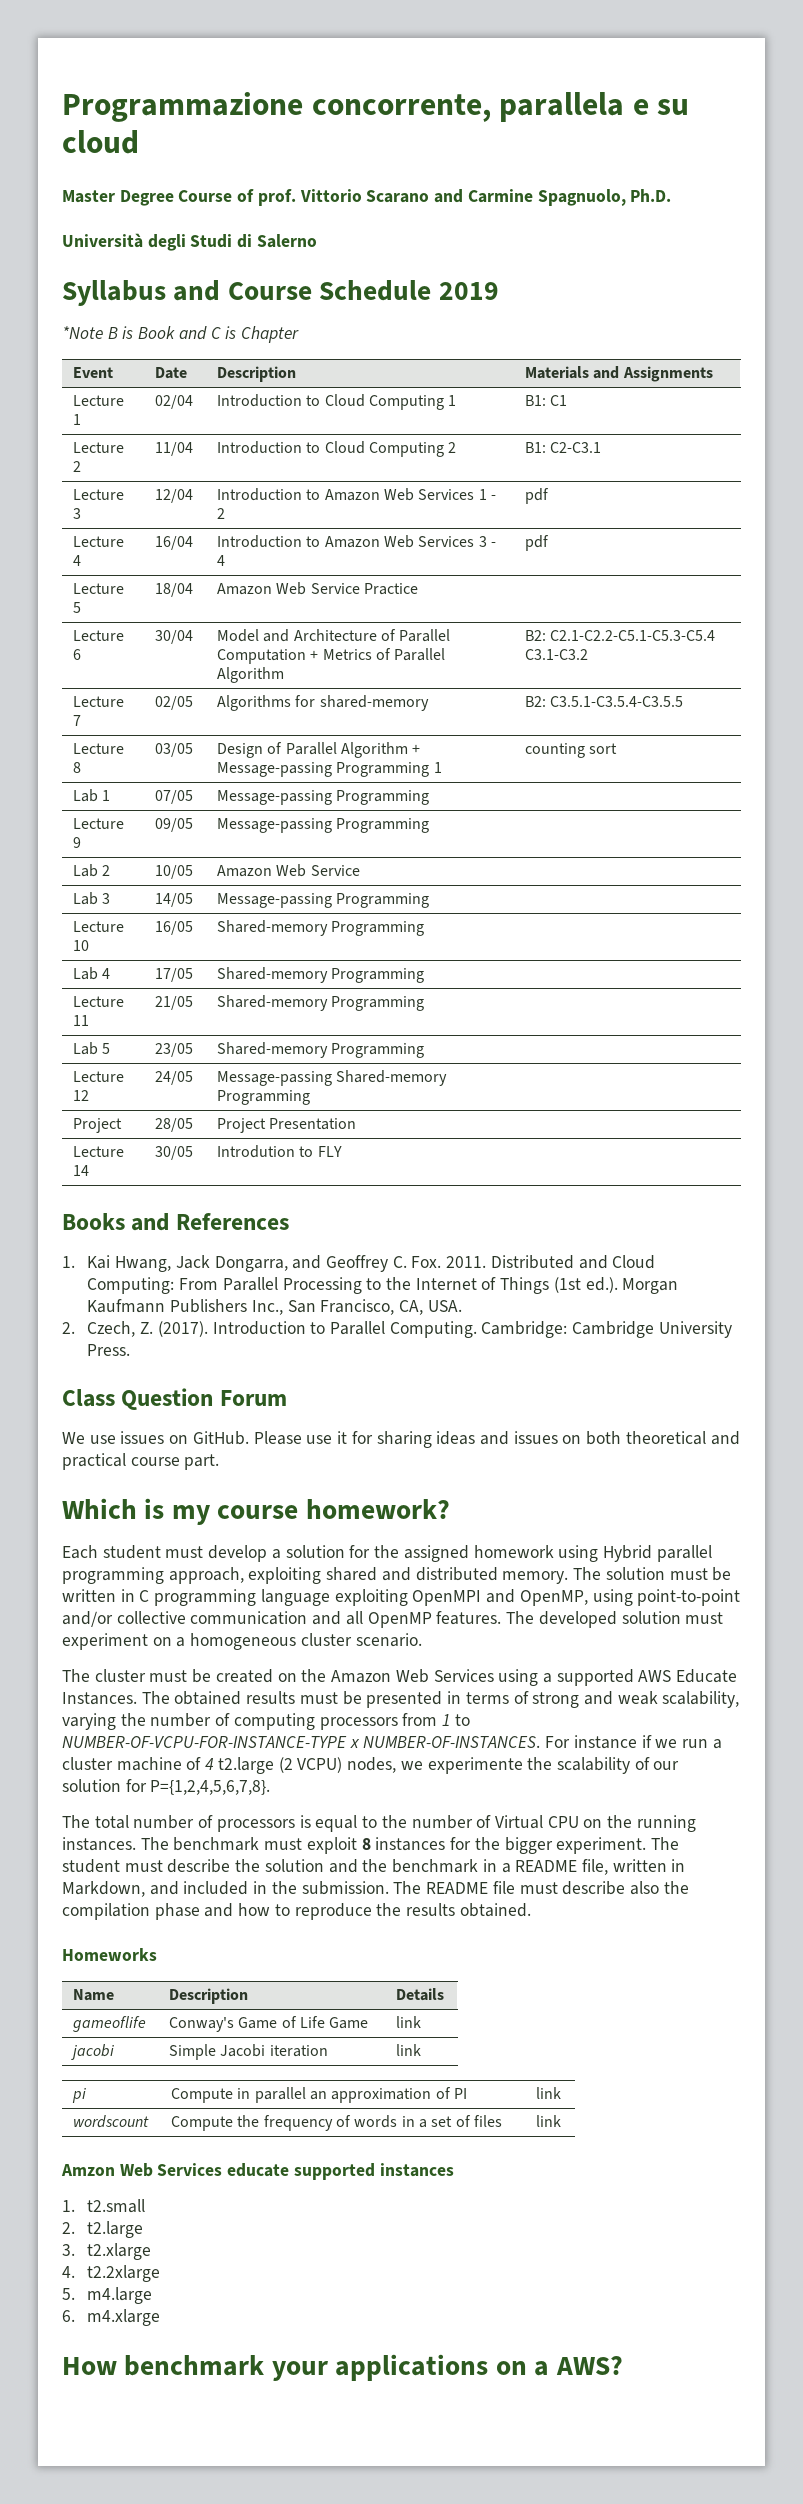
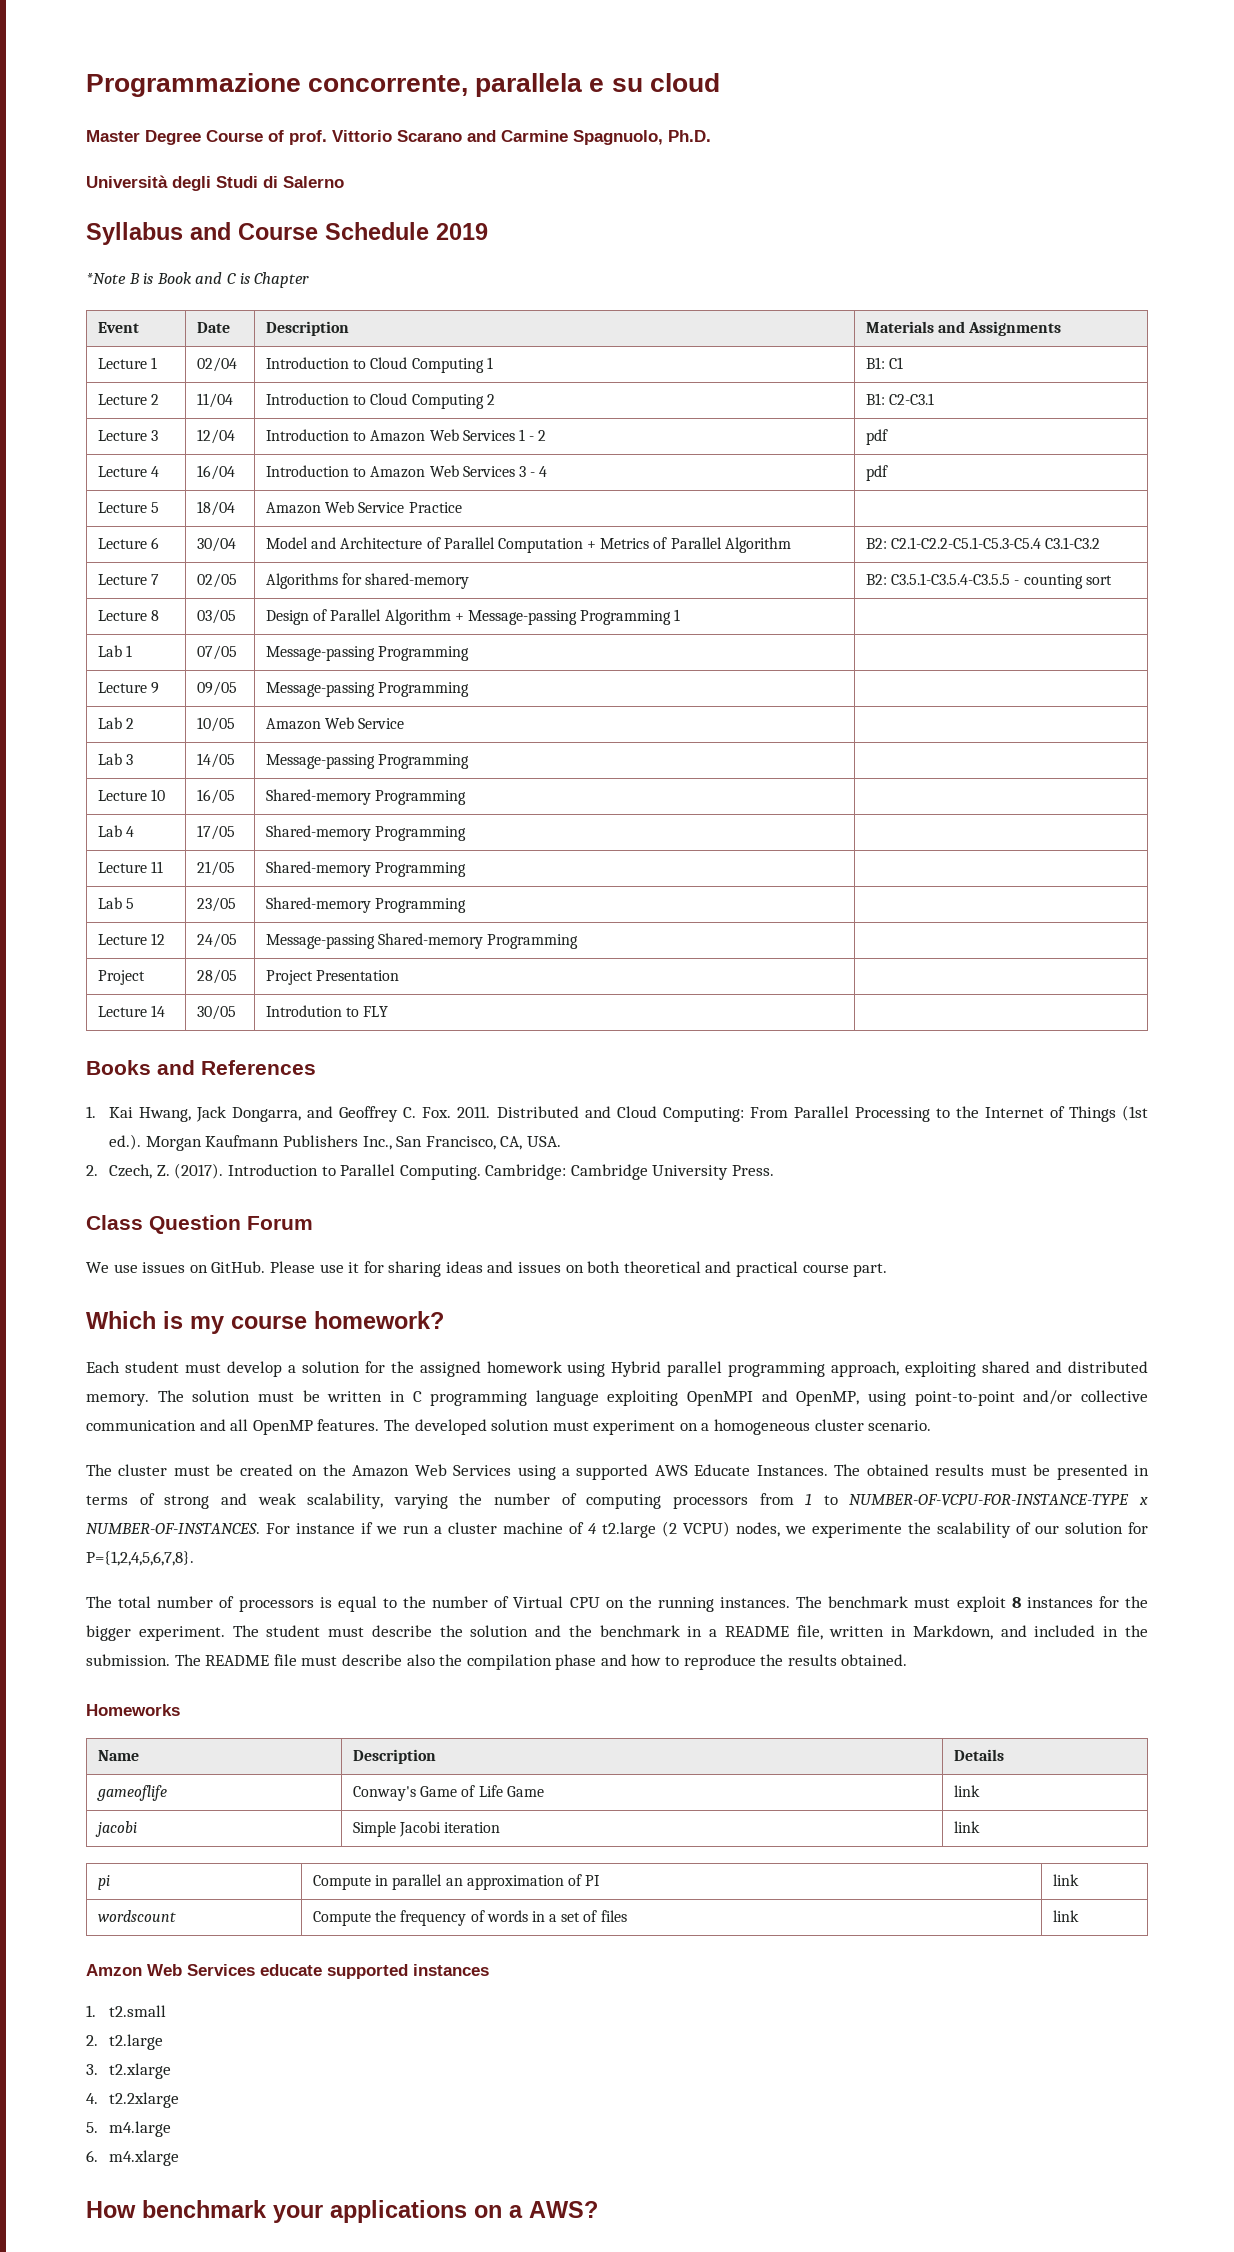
- Lecture 7 | 02/05 | Algorithms for shared-memory | B2: C3.5.1-C3.5.4-C3.5.5
+ Lecture 7 | 02/05 | Algorithms for shared-memory | B2: C3.5.1-C3.5.4-C3.5.5 - counting sort
- Lecture 8 | 03/05 | Design of Parallel Algorithm + Message-passing Programming 1 | counting sort
+ Lecture 8 | 03/05 | Design of Parallel Algorithm + Message-passing Programming 1 |

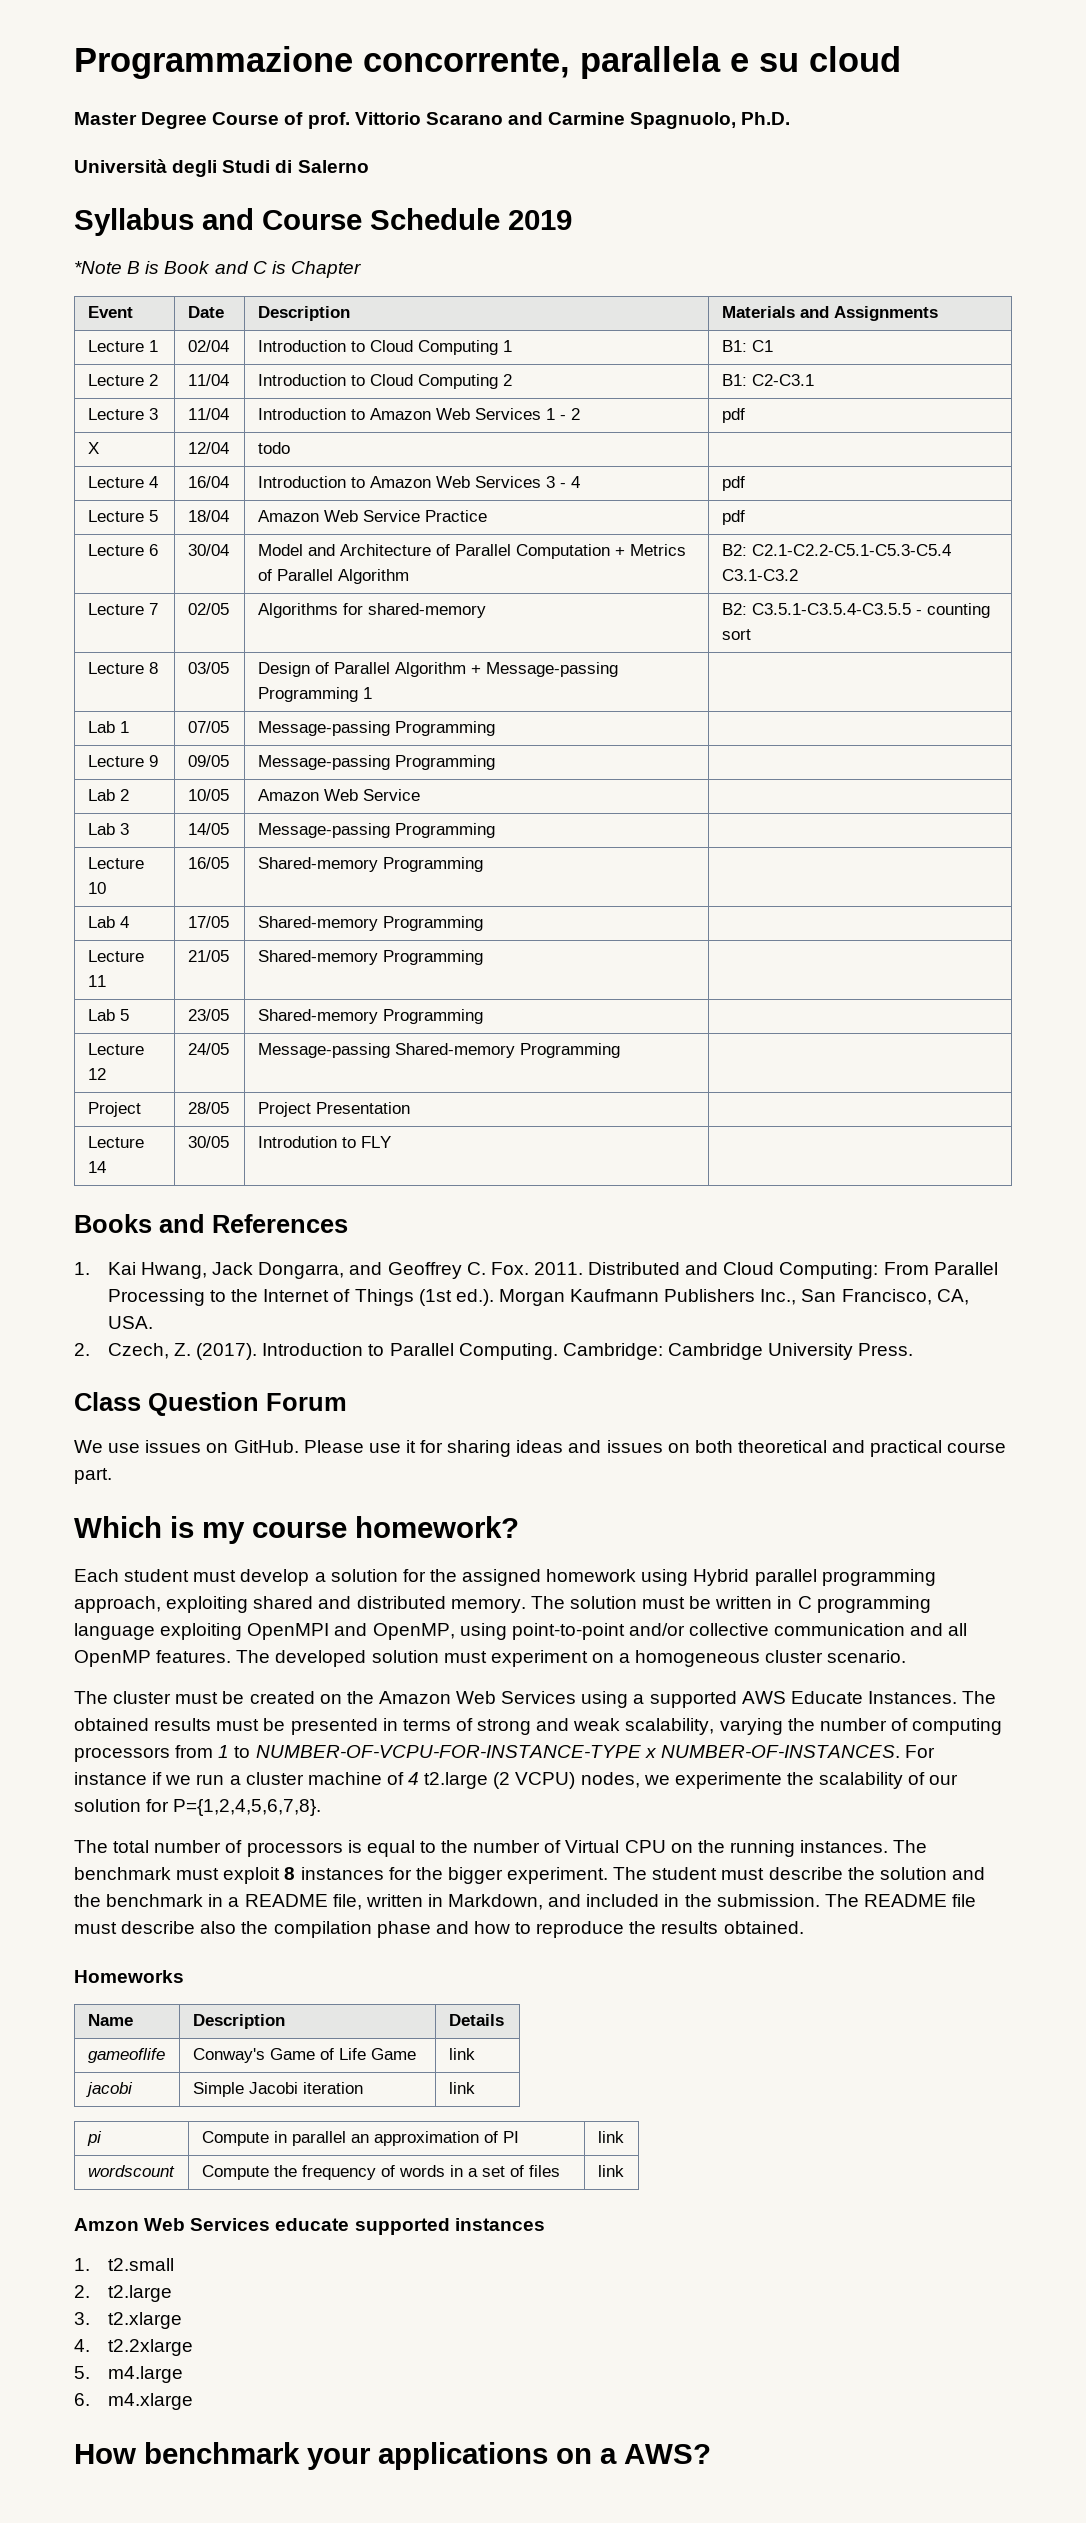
- Lecture 3 | 12/04 | Introduction to Amazon Web Services 1 - 2 | pdf
+ Lecture 3 | 11/04 | Introduction to Amazon Web Services 1 - 2 | pdf
+ X | 12/04 | todo |
- Lecture 5 | 18/04 | Amazon Web Service Practice |
+ Lecture 5 | 18/04 | Amazon Web Service Practice | pdf

